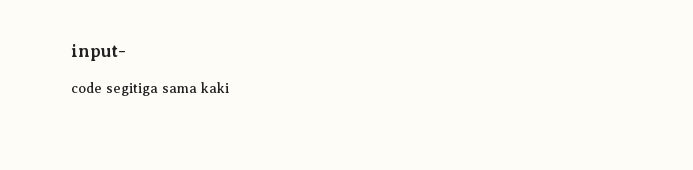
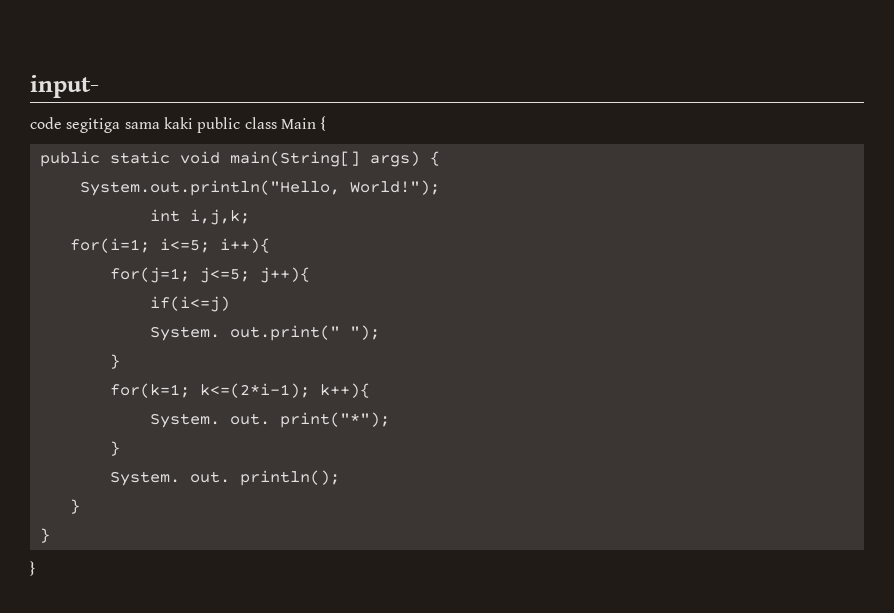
- code segitiga sama kaki
+ code segitiga sama kaki public class Main {
+ public static void main(String[] args) {
+ System.out.println("Hello, World!");
+ int i,j,k;
+ for(i=1; i<=5; i++){
+ for(j=1; j<=5; j++){
+ if(i<=j)
+ System. out.print(" ");
+ }
+ for(k=1; k<=(2*i-1); k++){
+ System. out. print("*");
+ }
+ System. out. println();
+ }
+ }
+ }

